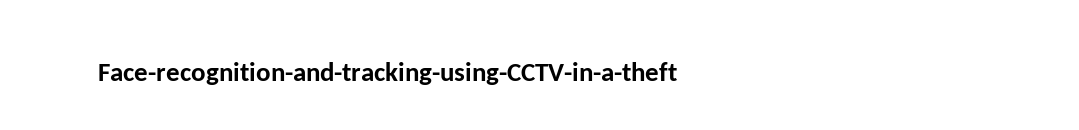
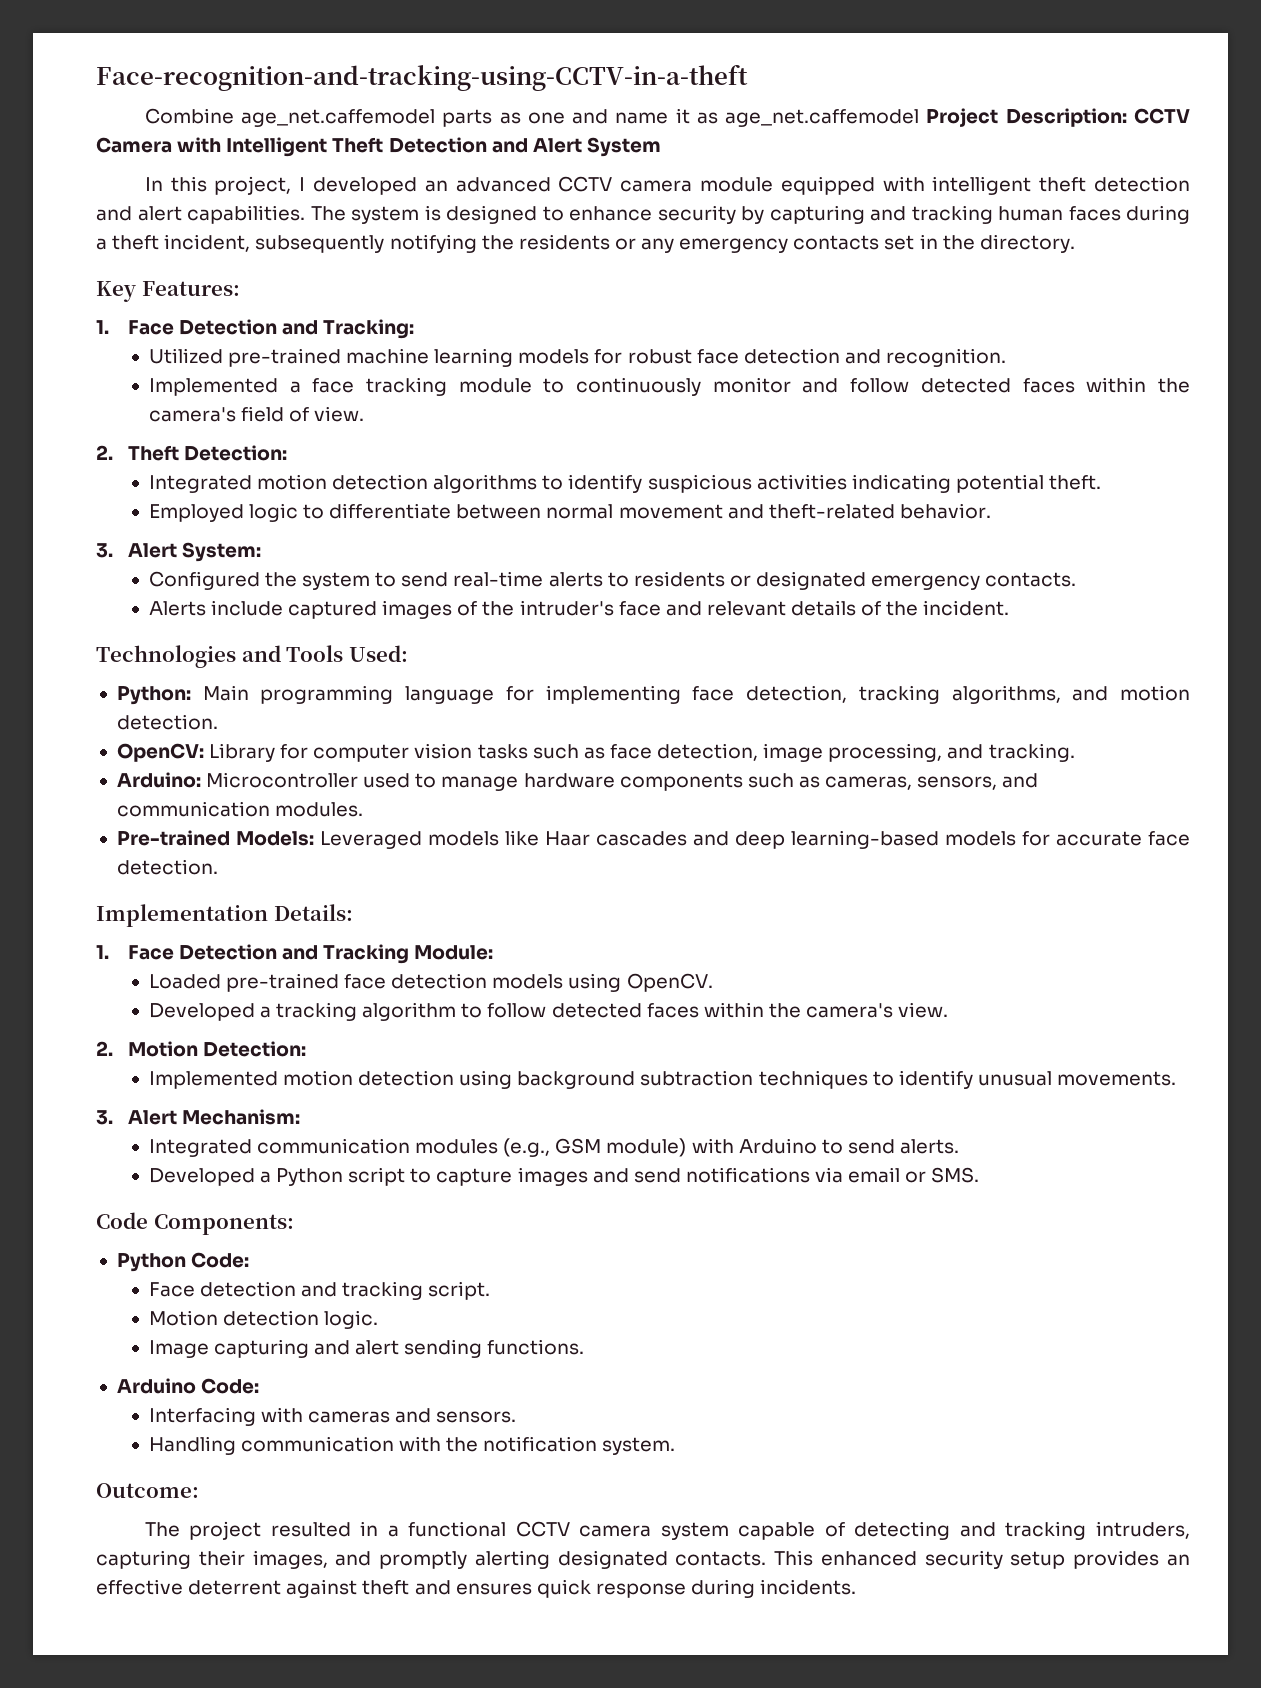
+ Combine age_net.caffemodel parts as one and name it as age_net.caffemodel Project Description: CCTV Camera with Intelligent Theft Detection and Alert System
+ In this project, I developed an advanced CCTV camera module equipped with intelligent theft detection and alert capabilities. The system is designed to enhance security by capturing and tracking human faces during a theft incident, subsequently notifying the residents or any emergency contacts set in the directory.
+ Key Features:
+ 1. Face Detection and Tracking:
+ Utilized pre-trained machine learning models for robust face detection and recognition.
+ Implemented a face tracking module to continuously monitor and follow detected faces within the camera's field of view.
+ 2. Theft Detection:
+ Integrated motion detection algorithms to identify suspicious activities indicating potential theft.
+ Employed logic to differentiate between normal movement and theft-related behavior.
+ 3. Alert System:
+ Configured the system to send real-time alerts to residents or designated emergency contacts.
+ Alerts include captured images of the intruder's face and relevant details of the incident.
+ Technologies and Tools Used:
+ Python: Main programming language for implementing face detection, tracking algorithms, and motion detection.
+ OpenCV: Library for computer vision tasks such as face detection, image processing, and tracking.
+ Arduino: Microcontroller used to manage hardware components such as cameras, sensors, and communication modules.
+ Pre-trained Models: Leveraged models like Haar cascades and deep learning-based models for accurate face detection.
+ Implementation Details:
+ 1. Face Detection and Tracking Module:
+ Loaded pre-trained face detection models using OpenCV.
+ Developed a tracking algorithm to follow detected faces within the camera's view.
+ 2. Motion Detection:
+ Implemented motion detection using background subtraction techniques to identify unusual movements.
+ 3. Alert Mechanism:
+ Integrated communication modules (e.g., GSM module) with Arduino to send alerts.
+ Developed a Python script to capture images and send notifications via email or SMS.
+ Code Components:
+ Python Code:
+ Face detection and tracking script.
+ Motion detection logic.
+ Image capturing and alert sending functions.
+ Arduino Code:
+ Interfacing with cameras and sensors.
+ Handling communication with the notification system.
+ Outcome:
+ The project resulted in a functional CCTV camera system capable of detecting and tracking intruders, capturing their images, and promptly alerting designated contacts. This enhanced security setup provides an effective deterrent against theft and ensures quick response during incidents.

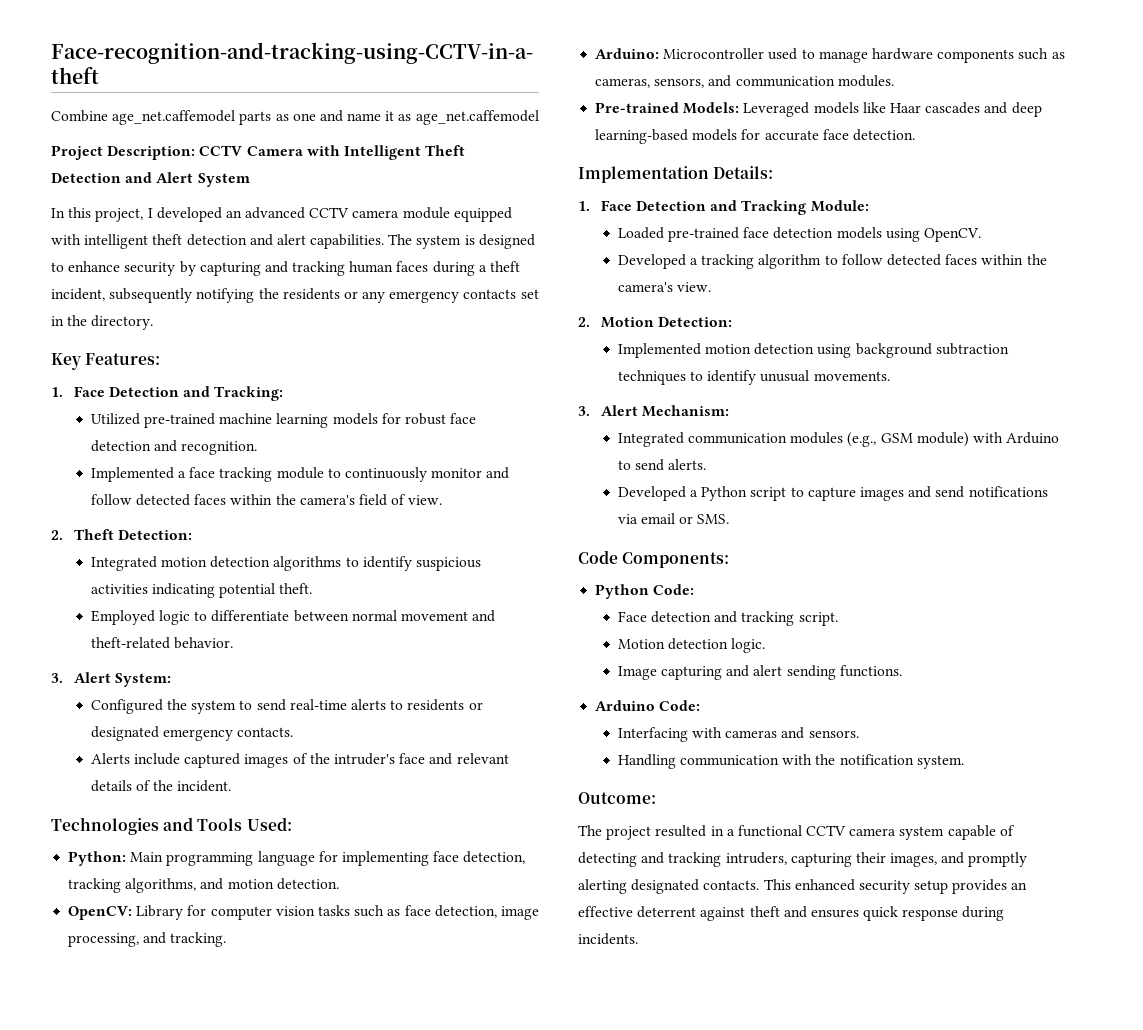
- Combine age_net.caffemodel parts as one and name it as age_net.caffemodel Project Description: CCTV Camera with Intelligent Theft Detection and Alert System
+ Combine age_net.caffemodel parts as one and name it as age_net.caffemodel
+ Project Description: CCTV Camera with Intelligent Theft Detection and Alert System

